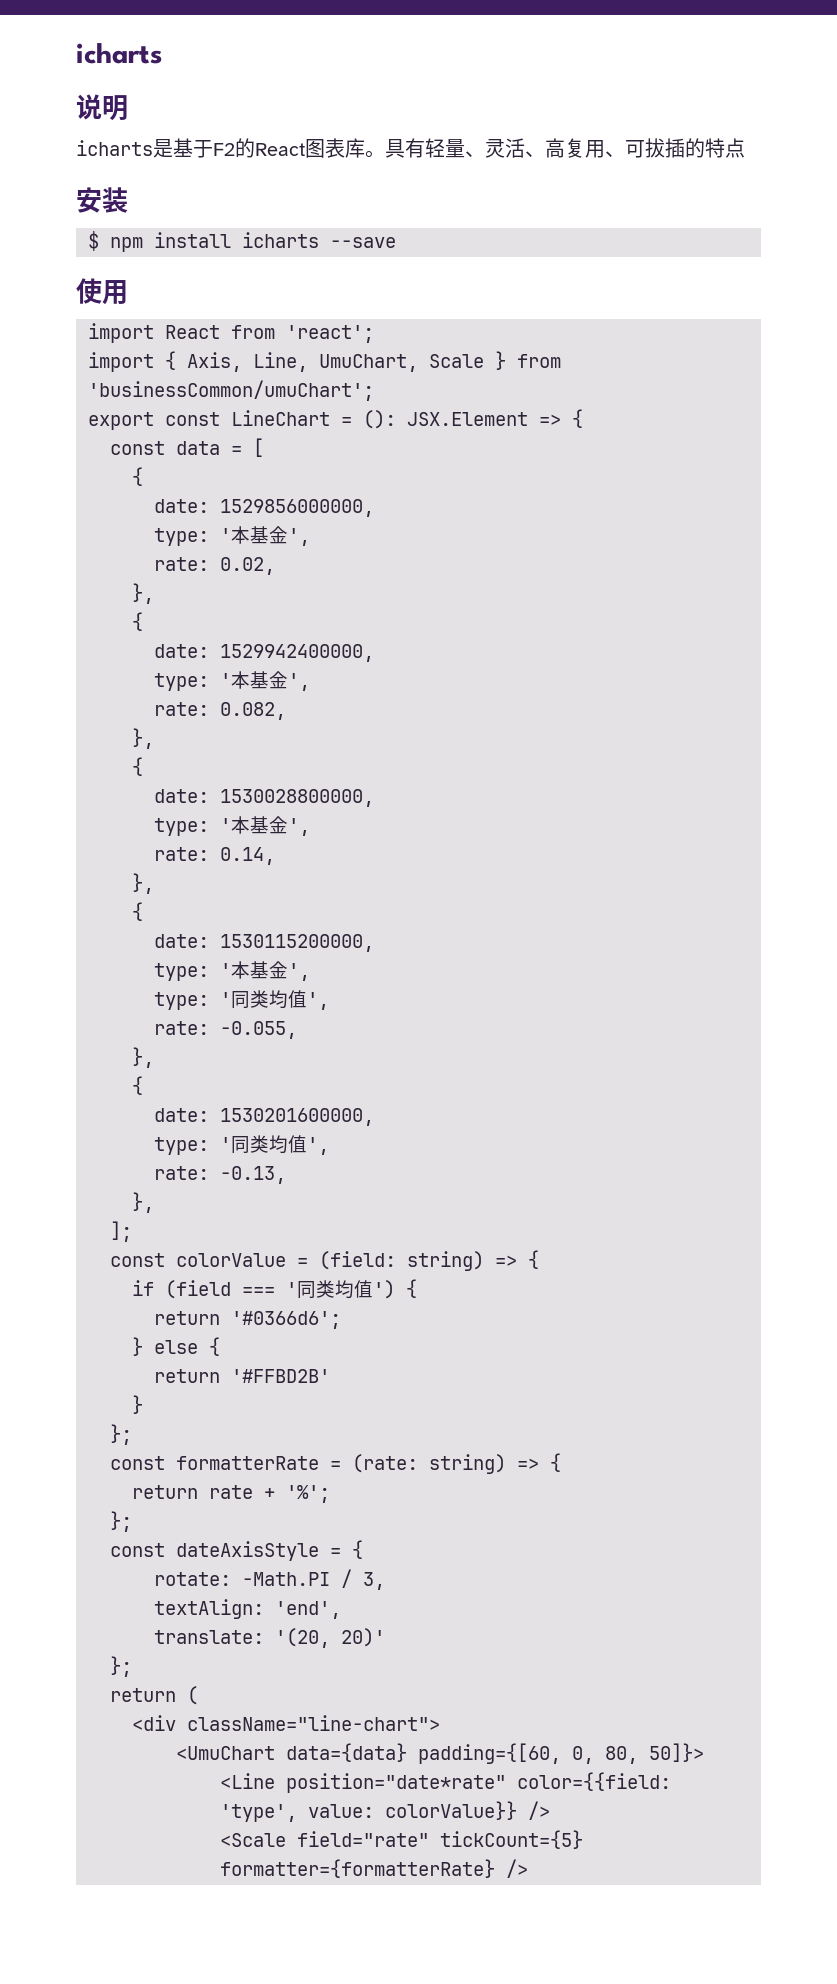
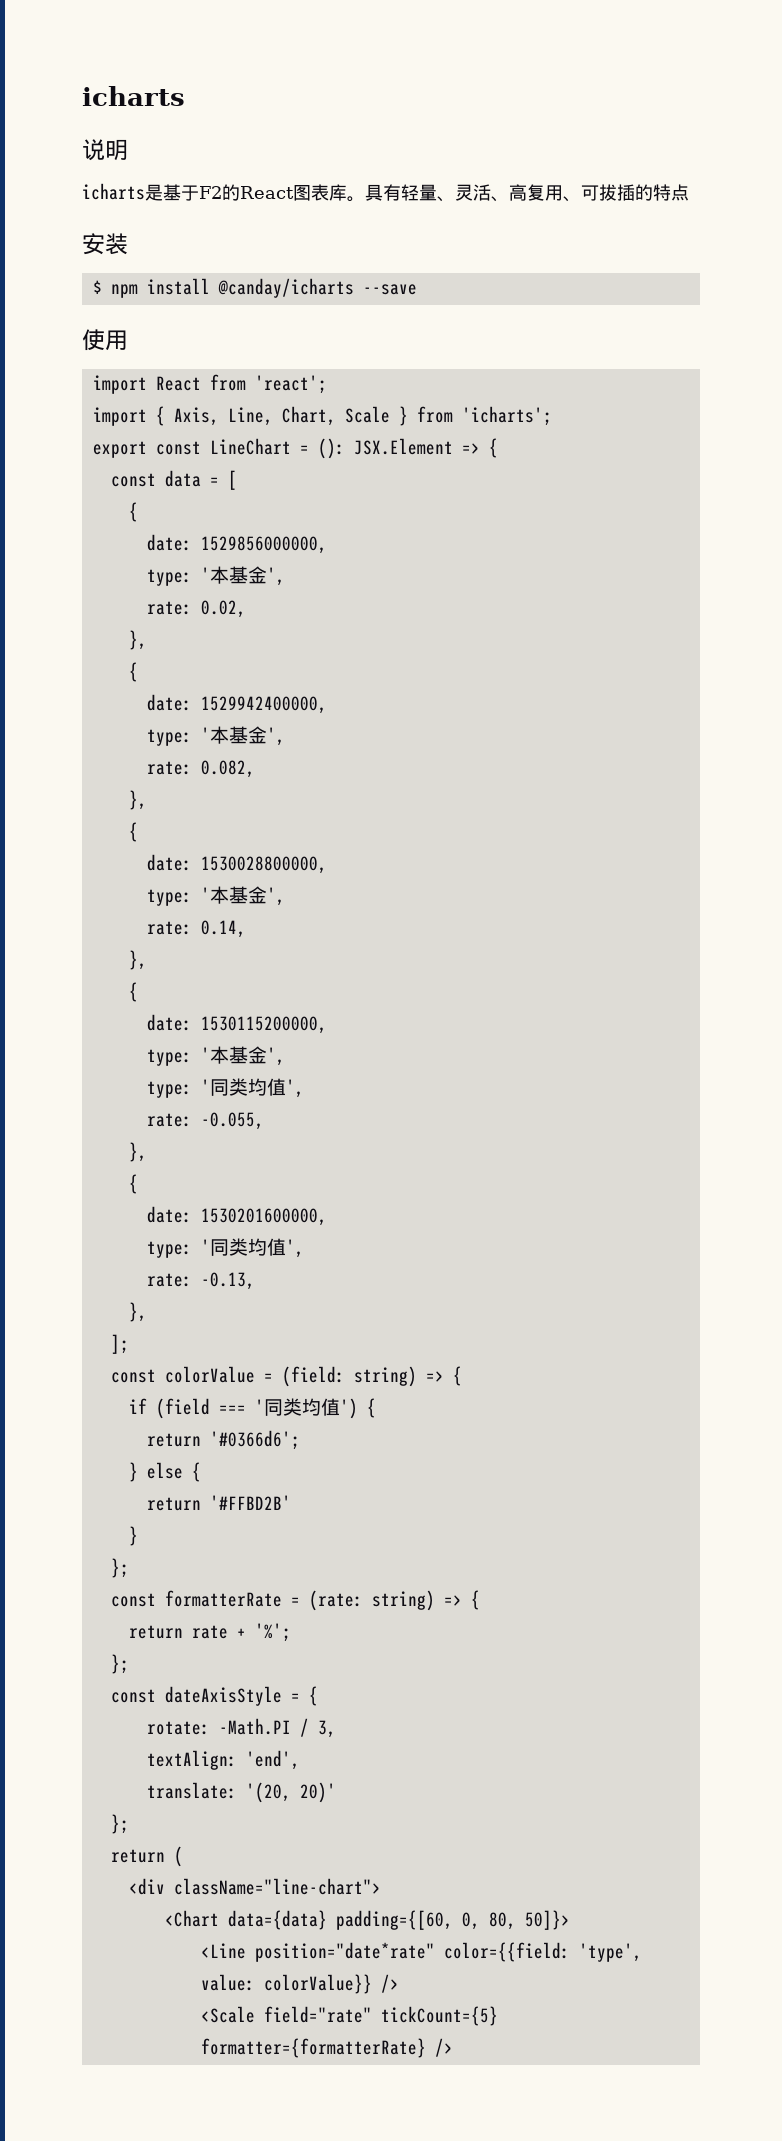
- $ npm install icharts --save
+ $ npm install @canday/icharts --save
- import { Axis, Line, UmuChart, Scale } from 'businessCommon/umuChart';
+ import { Axis, Line, Chart, Scale } from 'icharts';
- <UmuChart data={data} padding={[60, 0, 80, 50]}>
+ <Chart data={data} padding={[60, 0, 80, 50]}>

